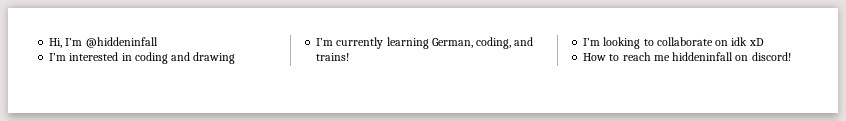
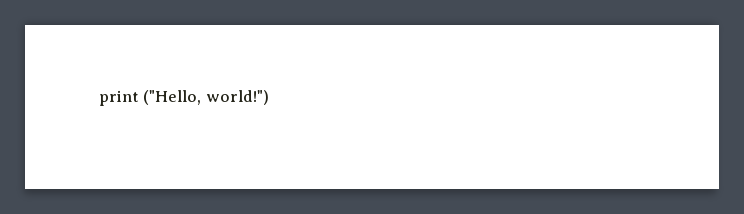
- Hi, I’m @hiddeninfall
- I’m interested in coding and drawing
- I’m currently learning German, coding, and trains!
- I’m looking to collaborate on idk xD
- How to reach me hiddeninfall on discord!
+ print ("Hello, world!")

